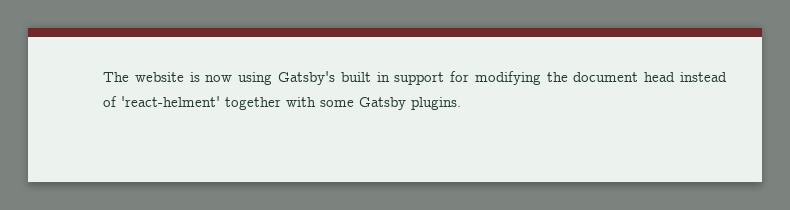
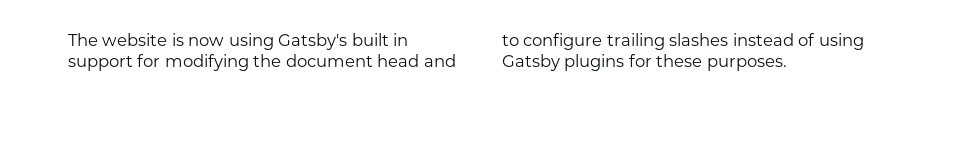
- The website is now using Gatsby's built in support for modifying the document head instead of 'react-helment' together with some Gatsby plugins.
+ The website is now using Gatsby's built in support for modifying the document head and to configure trailing slashes instead of using Gatsby plugins for these purposes.

